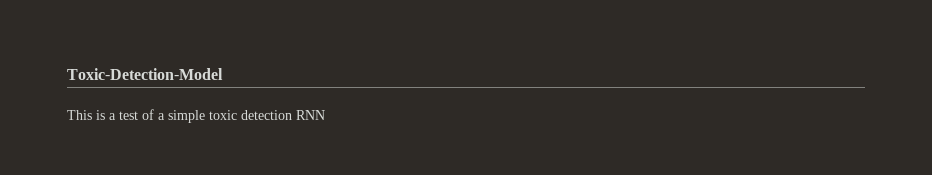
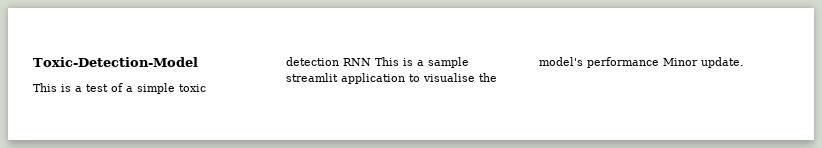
- This is a test of a simple toxic detection RNN
+ This is a test of a simple toxic detection RNN This is a sample streamlit application to visualise the model's performance Minor update.

